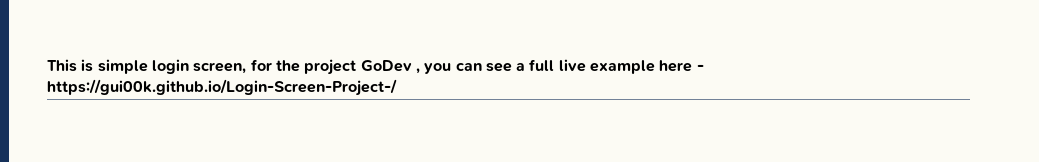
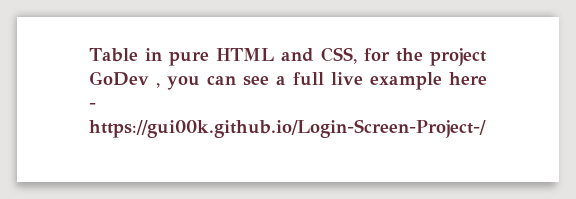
- This is simple login screen, for the project GoDev , you can see a full live example here - https://gui00k.github.io/Login-Screen-Project-/
+ Table in pure HTML and CSS, for the project GoDev , you can see a full live example here - https://gui00k.github.io/Login-Screen-Project-/

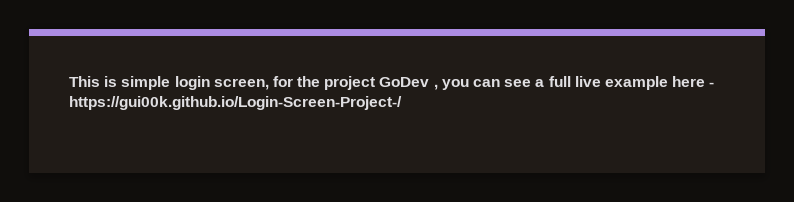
- Table in pure HTML and CSS, for the project GoDev , you can see a full live example here - https://gui00k.github.io/Login-Screen-Project-/
+ This is simple login screen, for the project GoDev , you can see a full live example here - https://gui00k.github.io/Login-Screen-Project-/

